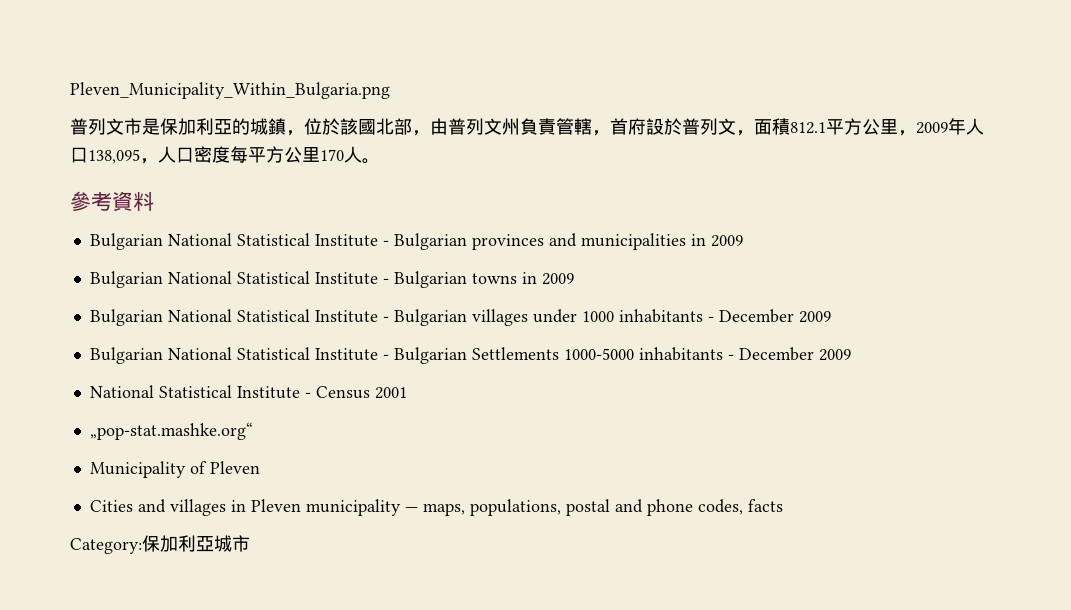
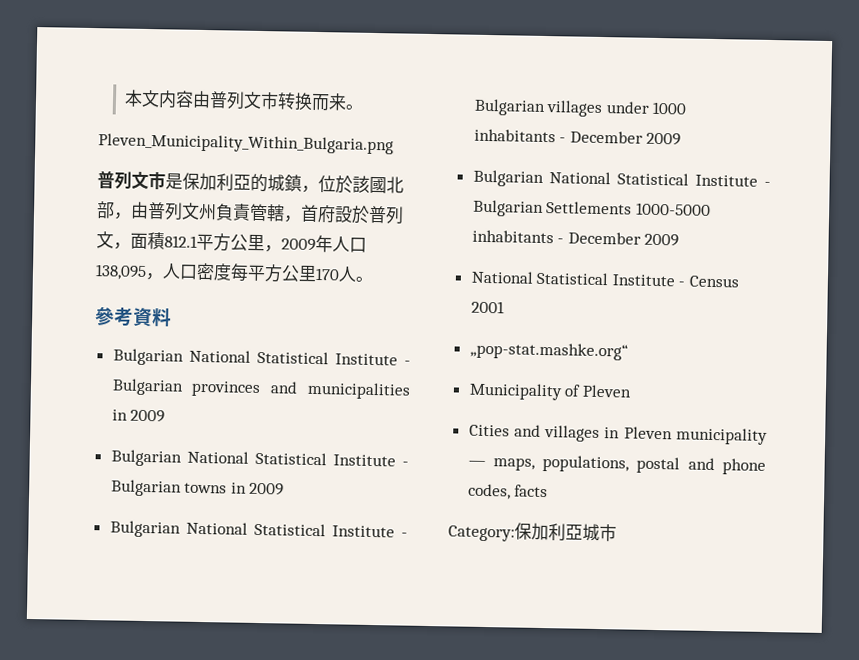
+ 本文内容由普列文市转换而来。

